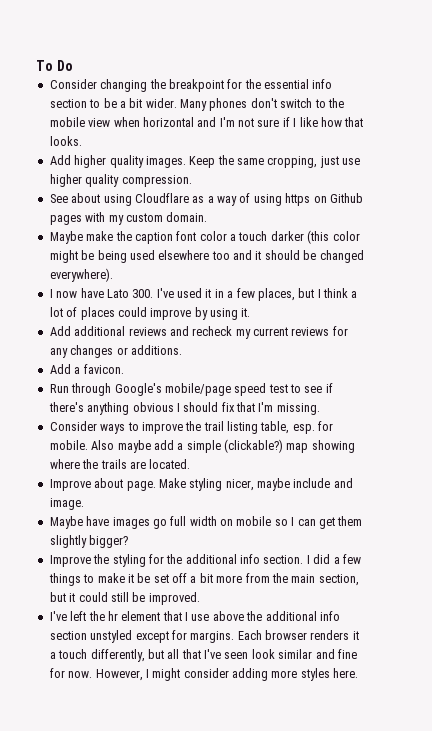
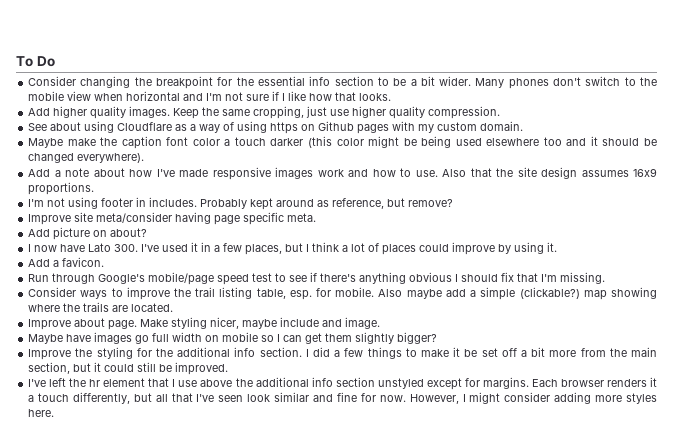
+ Add a note about how I've made responsive images work and how to use. Also that the site design assumes 16x9 proportions.
+ I'm not using footer in includes. Probably kept around as reference, but remove?
+ Improve site meta/consider having page specific meta.
+ Add picture on about?
- Add additional reviews and recheck my current reviews for any changes or additions.

